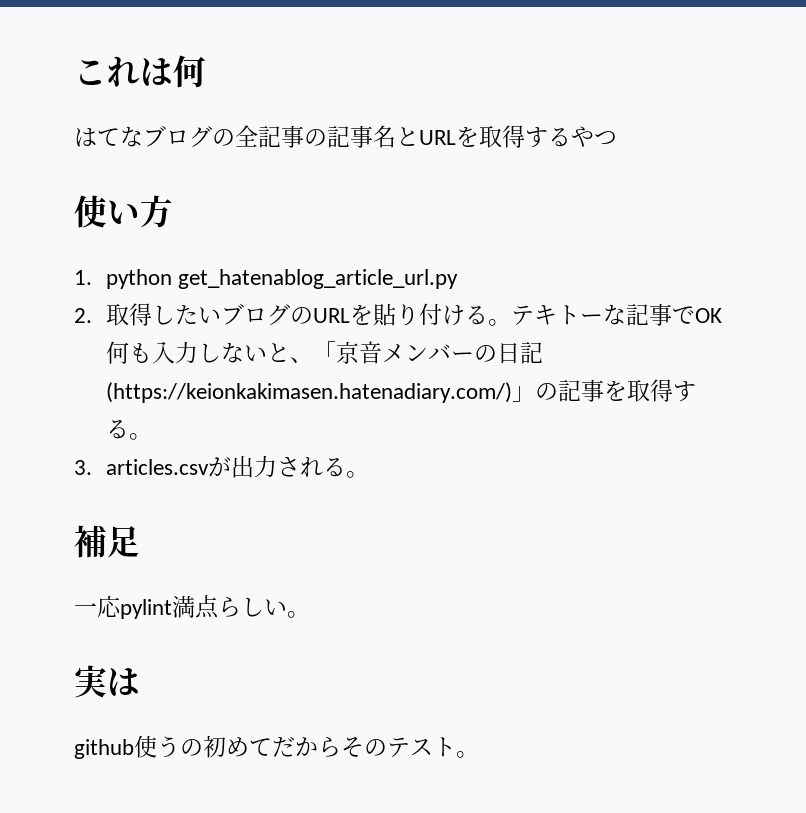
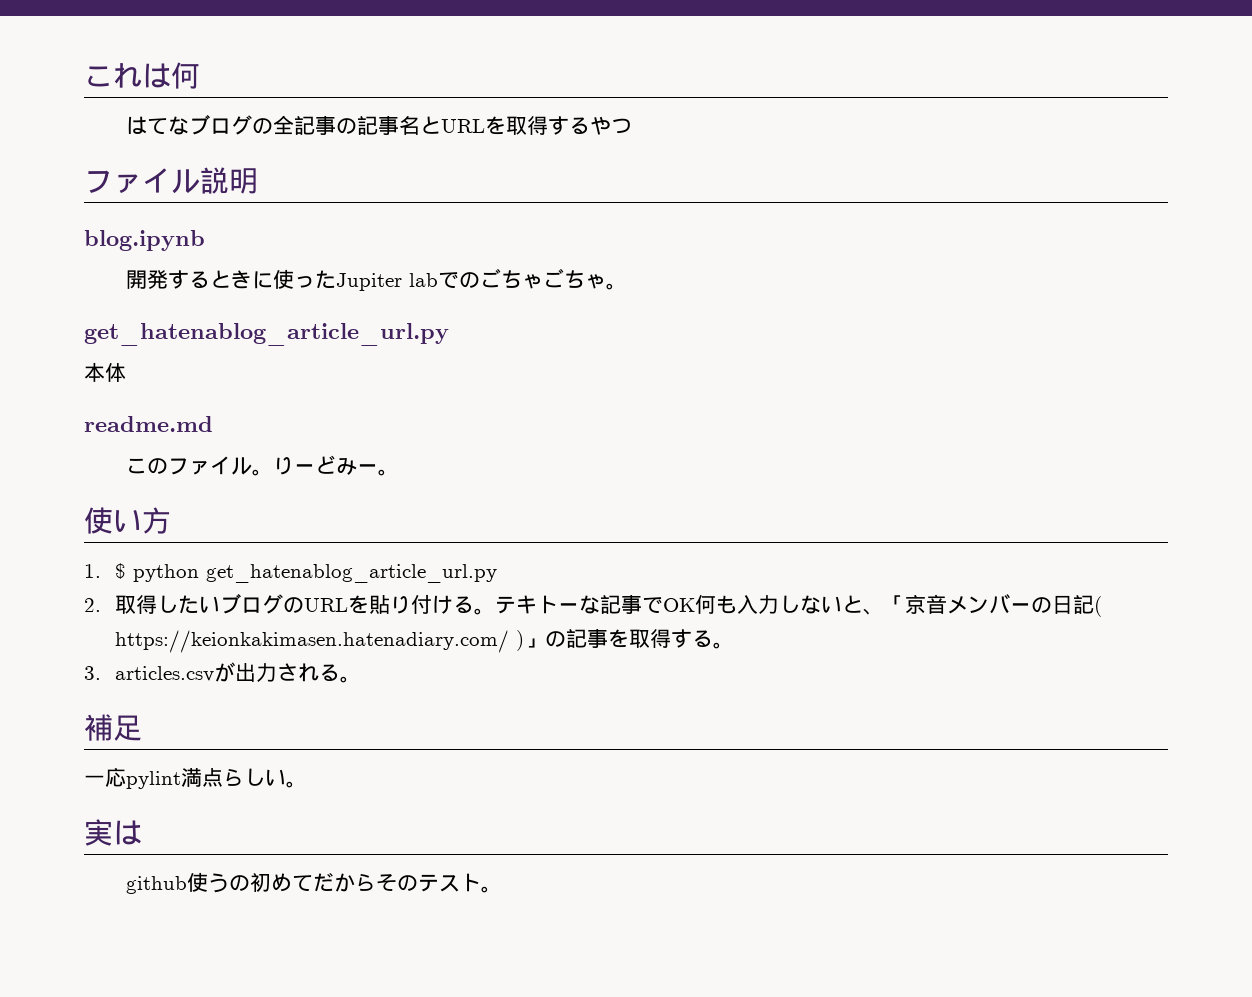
+ ファイル説明
+ blog.ipynb
+ 開発するときに使ったJupiter labでのごちゃごちゃ。
+ get_hatenablog_article_url.py
+ 本体
+ readme.md
+ このファイル。りーどみー。
- 1. python get_hatenablog_article_url.py
+ 1. $ python get_hatenablog_article_url.py
- テキトーな記事でOK何も入力しないと、「京音メンバーの日記(https://keionkakimasen.hatenadiary.com/)」の記事を取得する。
+ テキトーな記事でOK何も入力しないと、「京音メンバーの日記( https://keionkakimasen.hatenadiary.com/ )」の記事を取得する。

